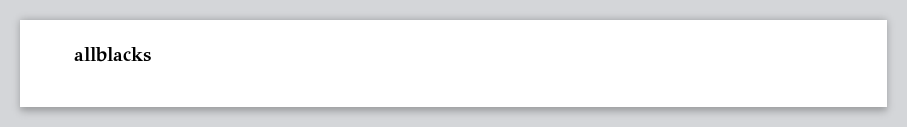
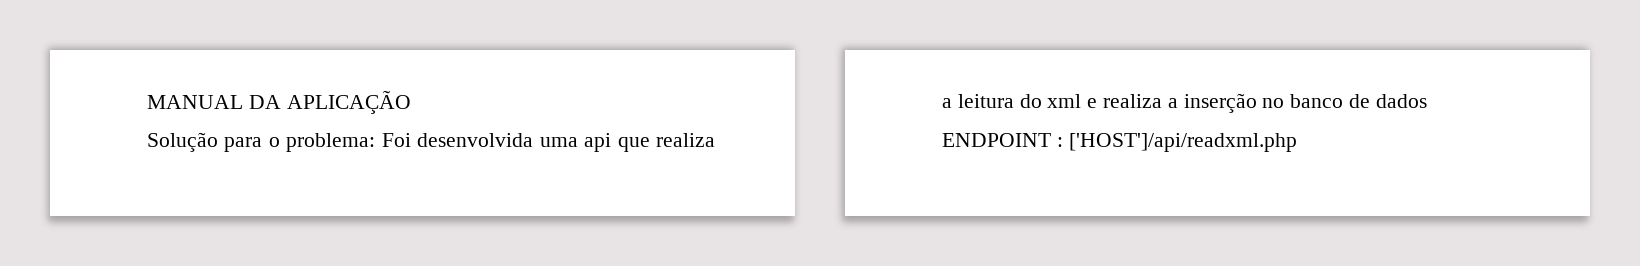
- allblacks
+ MANUAL DA APLICAÇÃO
+ Solução para o problema: Foi desenvolvida uma api que realiza a leitura do xml e realiza a inserção no banco de dados
+ ENDPOINT : ['HOST']/api/readxml.php

